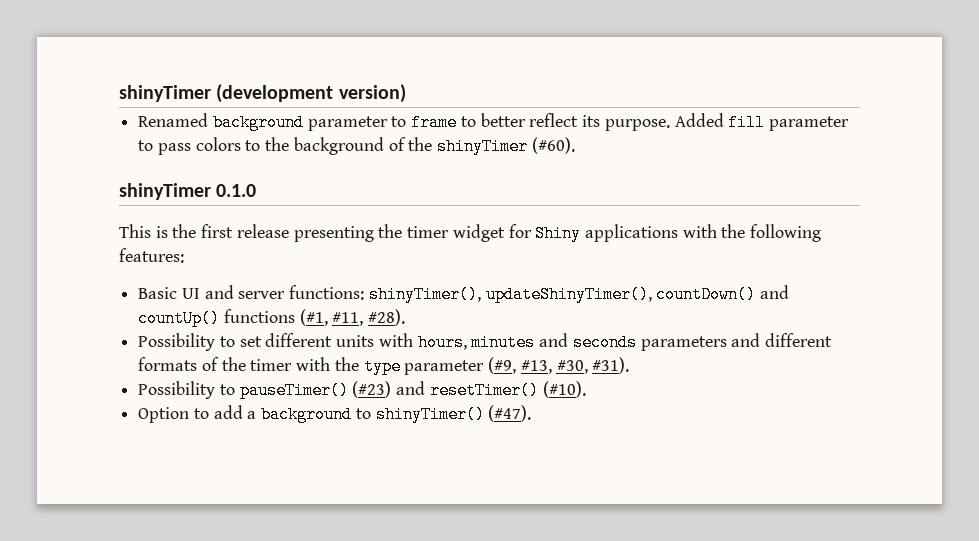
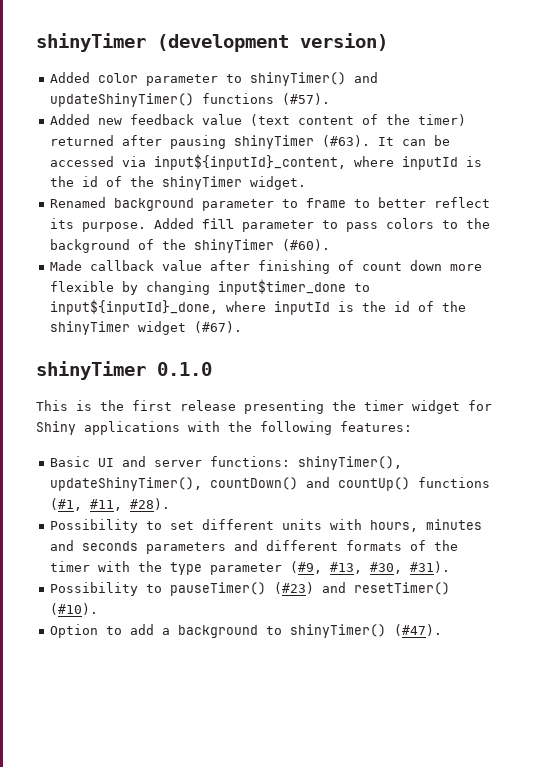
+ Added color parameter to shinyTimer() and updateShinyTimer() functions (#57).
+ Added new feedback value (text content of the timer) returned after pausing shinyTimer (#63). It can be accessed via input${inputId}_content, where inputId is the id of the shinyTimer widget.
+ Made callback value after finishing of count down more flexible by changing input$timer_done to input${inputId}_done, where inputId is the id of the shinyTimer widget (#67).

